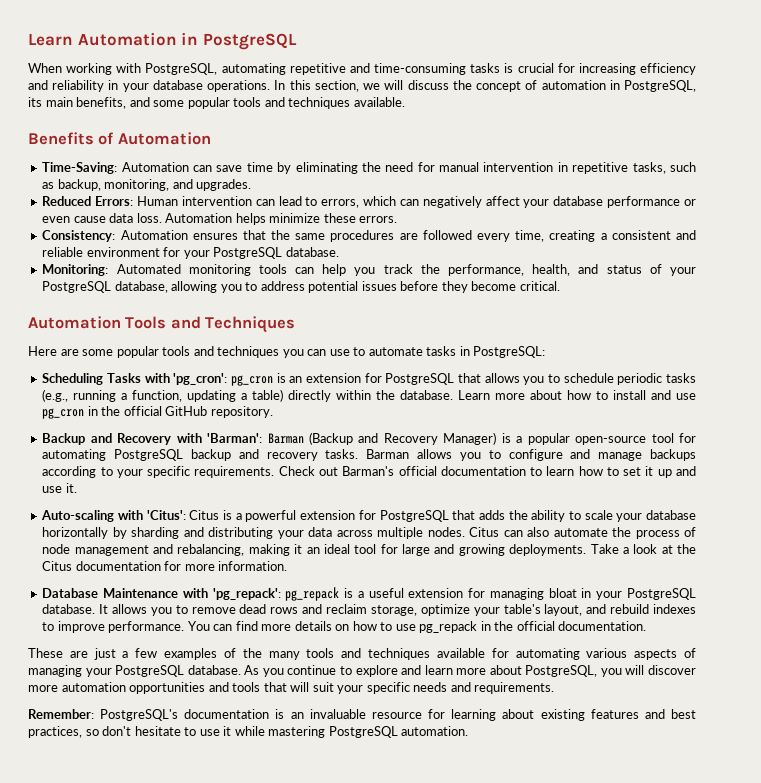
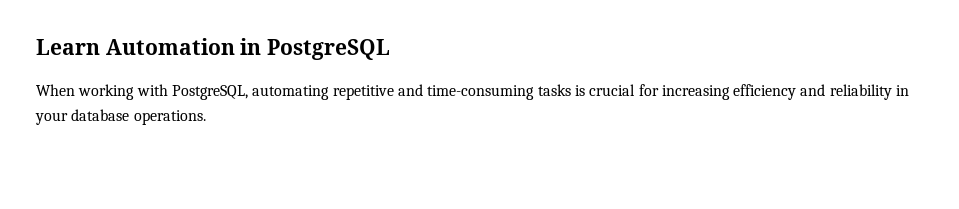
- In this section, we will discuss the concept of automation in PostgreSQL, its main benefits, and some popular tools and techniques available.
- Benefits of Automation
- Time-Saving: Automation can save time by eliminating the need for manual intervention in repetitive tasks, such as backup, monitoring, and upgrades.
- Reduced Errors: Human intervention can lead to errors, which can negatively affect your database performance or even cause data loss. Automation helps minimize these errors.
- Consistency: Automation ensures that the same procedures are followed every time, creating a consistent and reliable environment for your PostgreSQL database.
- Monitoring: Automated monitoring tools can help you track the performance, health, and status of your PostgreSQL database, allowing you to address potential issues before they become critical.
- Automation Tools and Techniques
- Here are some popular tools and techniques you can use to automate tasks in PostgreSQL:
- Scheduling Tasks with 'pg_cron': pg_cron is an extension for PostgreSQL that allows you to schedule periodic tasks (e.g., running a function, updating a table) directly within the database. Learn more about how to install and use pg_cron in the official GitHub repository.
- Backup and Recovery with 'Barman': Barman (Backup and Recovery Manager) is a popular open-source tool for automating PostgreSQL backup and recovery tasks. Barman allows you to configure and manage backups according to your specific requirements. Check out Barman's official documentation to learn how to set it up and use it.
- Auto-scaling with 'Citus': Citus is a powerful extension for PostgreSQL that adds the ability to scale your database horizontally by sharding and distributing your data across multiple nodes. Citus can also automate the process of node management and rebalancing, making it an ideal tool for large and growing deployments. Take a look at the Citus documentation for more information.
- Database Maintenance with 'pg_repack': pg_repack is a useful extension for managing bloat in your PostgreSQL database. It allows you to remove dead rows and reclaim storage, optimize your table's layout, and rebuild indexes to improve performance. You can find more details on how to use pg_repack in the official documentation.
- These are just a few examples of the many tools and techniques available for automating various aspects of managing your PostgreSQL database. As you continue to explore and learn more about PostgreSQL, you will discover more automation opportunities and tools that will suit your specific needs and requirements.
- Remember: PostgreSQL's documentation is an invaluable resource for learning about existing features and best practices, so don't hesitate to use it while mastering PostgreSQL automation.

